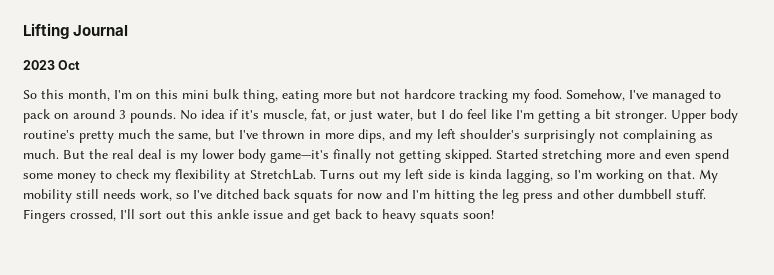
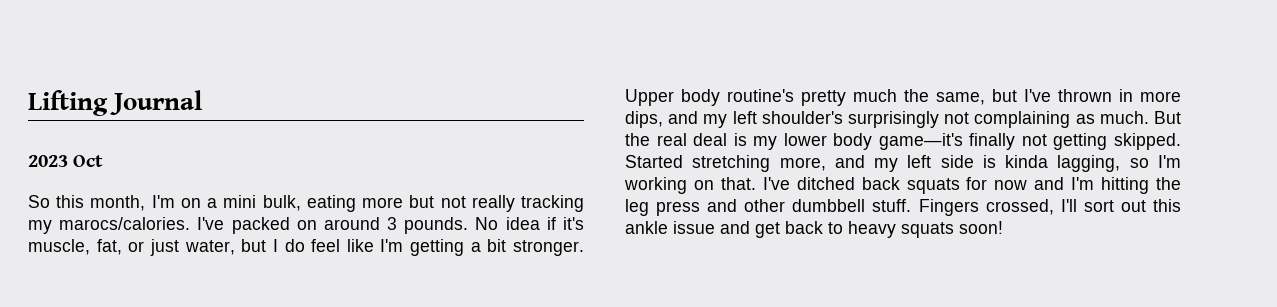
- So this month, I'm on this mini bulk thing, eating more but not hardcore tracking my food. Somehow, I've managed to pack on around 3 pounds.
+ So this month, I'm on a mini bulk, eating more but not really tracking my marocs/calories. I've packed on around 3 pounds.
- Started stretching more and even spend some money to check my flexibility at StretchLab. Turns out my left side is kinda lagging, so I'm working on that.
+ Started stretching more, and my left side is kinda lagging, so I'm working on that.
- My mobility still needs work, so I've ditched back squats for now and I'm hitting the leg press and other dumbbell stuff.
+ I've ditched back squats for now and I'm hitting the leg press and other dumbbell stuff.

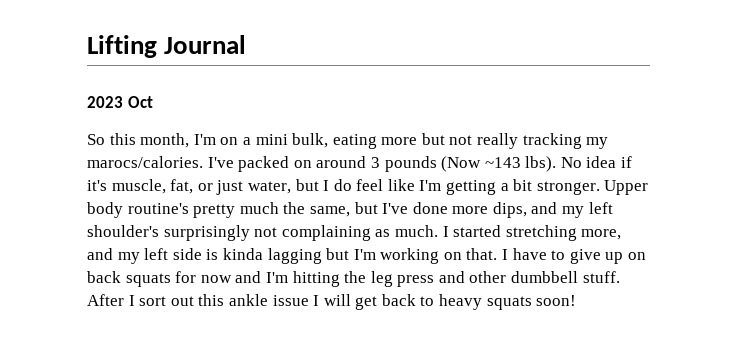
- I've packed on around 3 pounds.
+ I've packed on around 3 pounds (Now ~143 lbs).
- Upper body routine's pretty much the same, but I've thrown in more dips, and my left shoulder's surprisingly not complaining as much.
+ Upper body routine's pretty much the same, but I've done more dips, and my left shoulder's surprisingly not complaining as much.
- But the real deal is my lower body game—it's finally not getting skipped. Started stretching more, and my left side is kinda lagging, so I'm working on that.
+ I started stretching more, and my left side is kinda lagging but I'm working on that.
- I've ditched back squats for now and I'm hitting the leg press and other dumbbell stuff.
+ I have to give up on back squats for now and I'm hitting the leg press and other dumbbell stuff.
- Fingers crossed, I'll sort out this ankle issue and get back to heavy squats soon!
+ After I sort out this ankle issue I will get back to heavy squats soon!

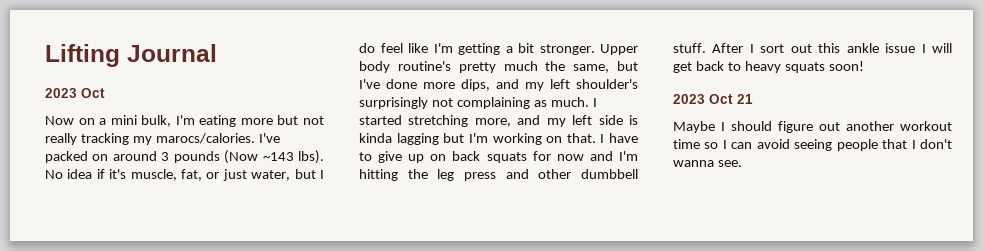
- So this month, I'm on a mini bulk, eating more but not really tracking my marocs/calories.
+ Now on a mini bulk, I'm eating more but not really tracking my marocs/calories.
+ 2023 Oct 21
+ Maybe I should figure out another workout time so I can avoid seeing people that I don't wanna see.

